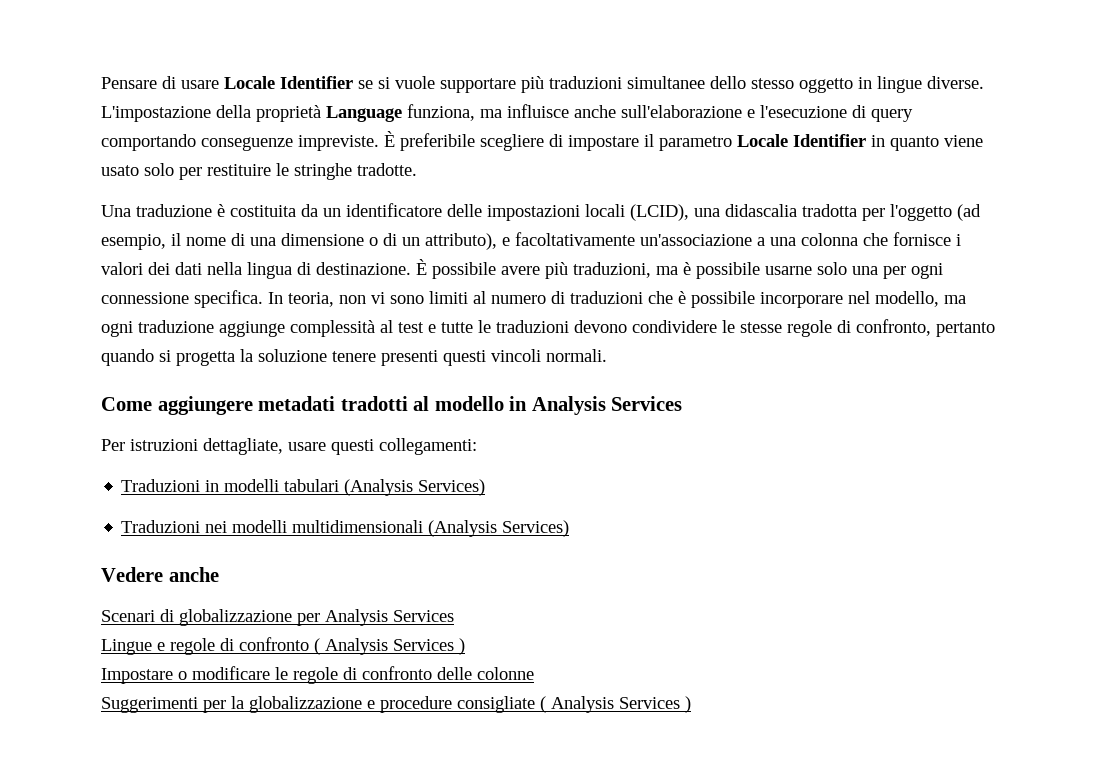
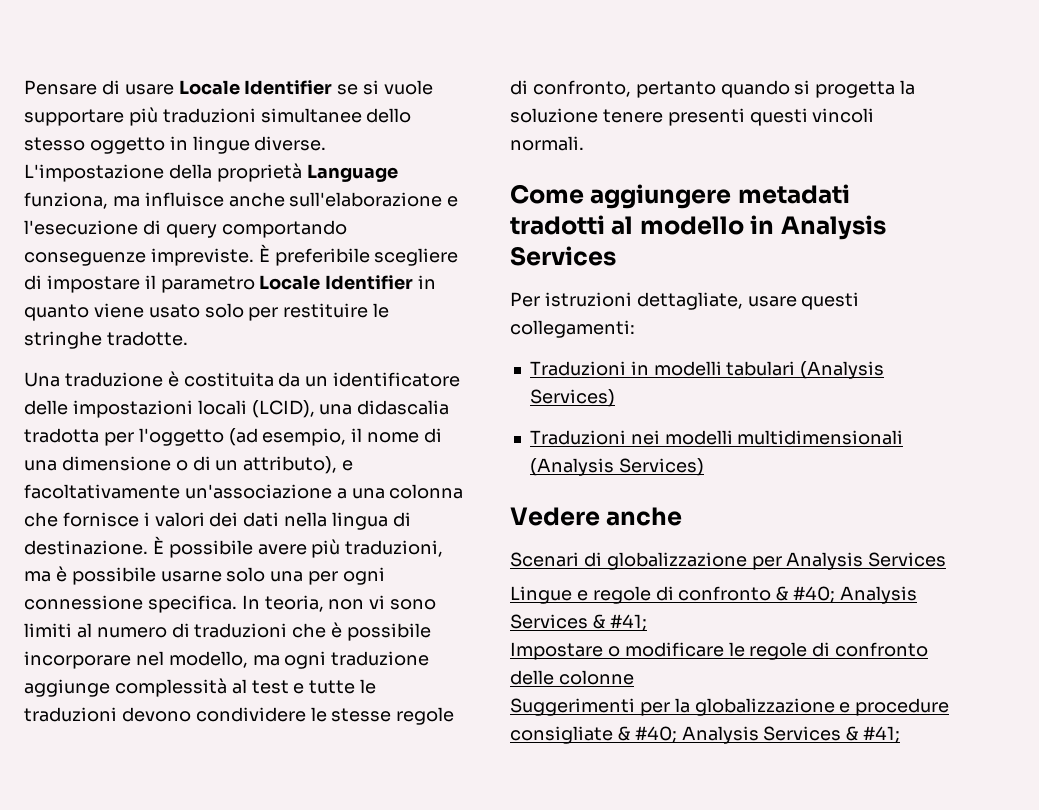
- Lingue e regole di confronto ( Analysis Services )
+ Lingue e regole di confronto & #40; Analysis Services & #41;
- Suggerimenti per la globalizzazione e procedure consigliate ( Analysis Services )
+ Suggerimenti per la globalizzazione e procedure consigliate & #40; Analysis Services & #41;

